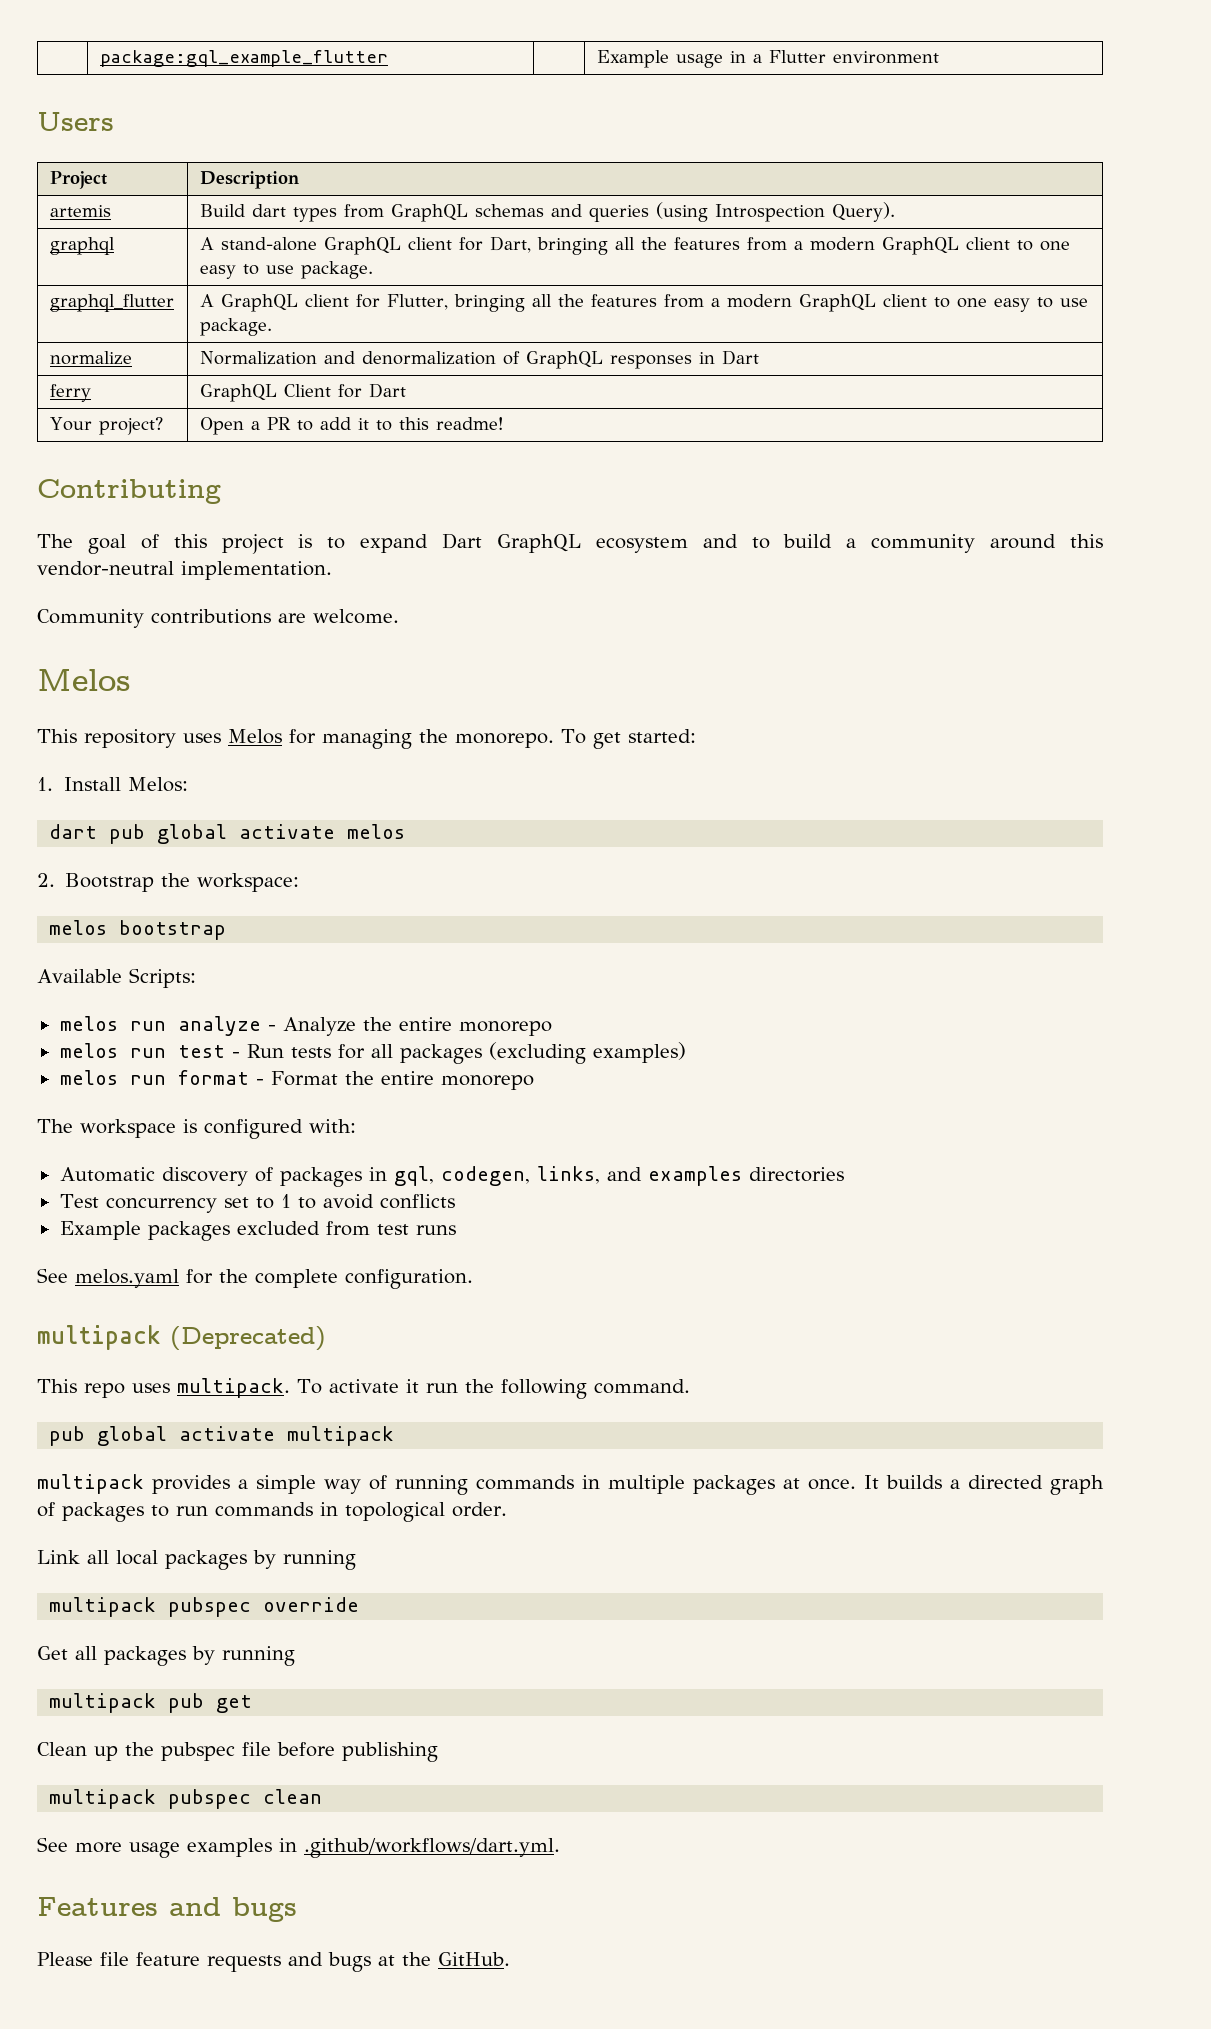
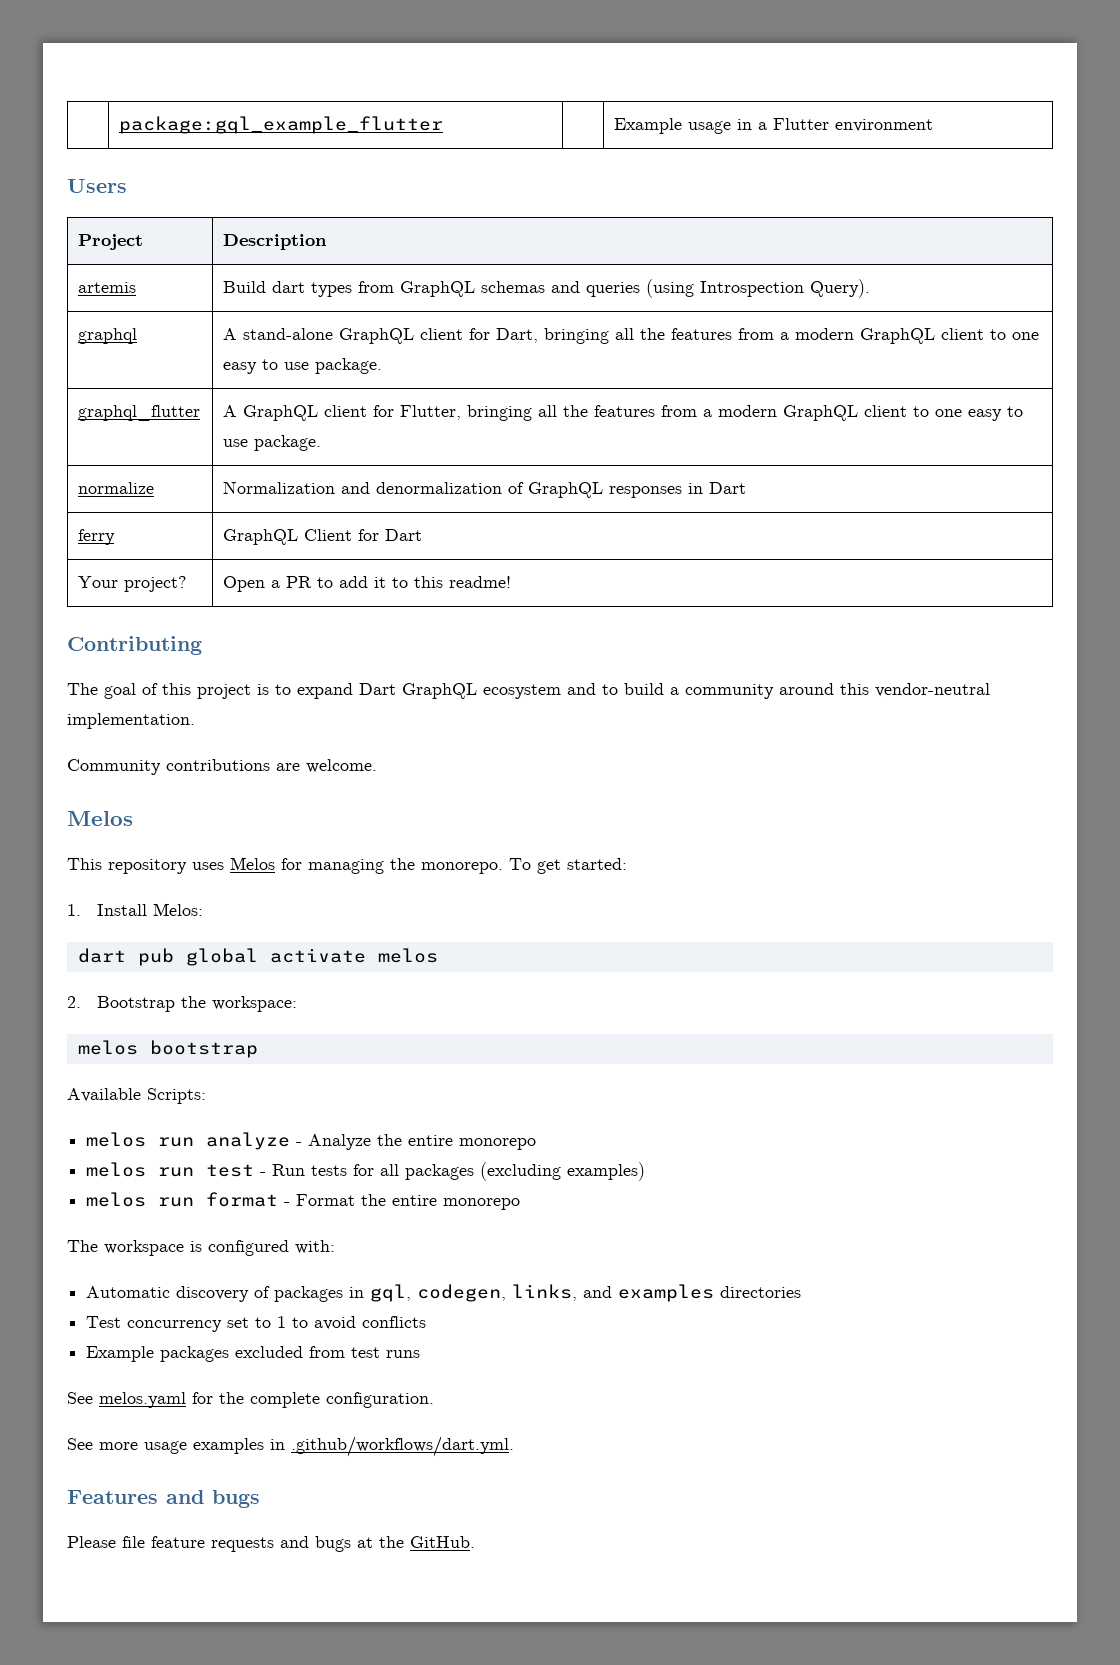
- multipack (Deprecated)
- This repo uses multipack. To activate it run the following command.
- pub global activate multipack
- multipack provides a simple way of running commands in multiple packages at once. It builds a directed graph of packages to run commands in topological order.
- Link all local packages by running
- multipack pubspec override
- Get all packages by running
- multipack pub get
- Clean up the pubspec file before publishing
- multipack pubspec clean

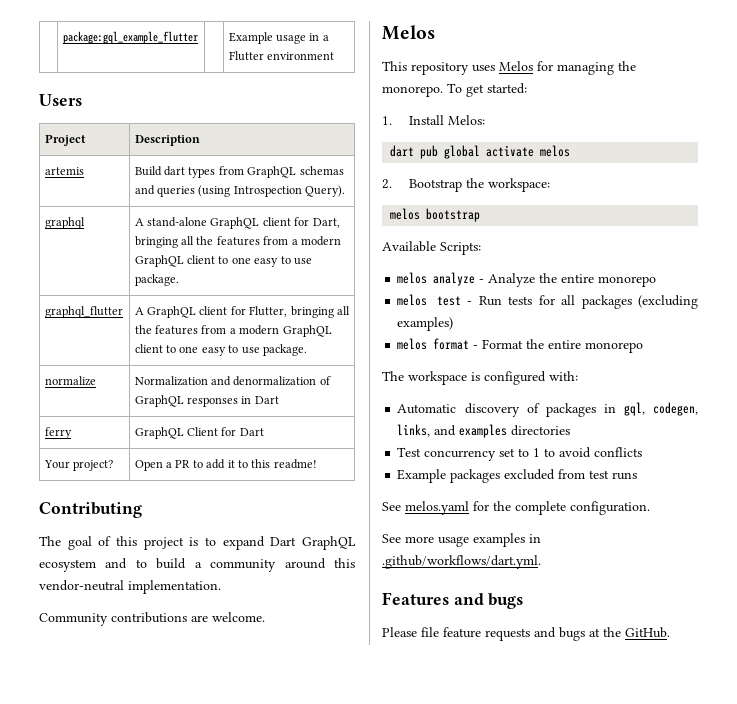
- melos run analyze - Analyze the entire monorepo
+ melos analyze - Analyze the entire monorepo
- melos run test - Run tests for all packages (excluding examples)
+ melos test - Run tests for all packages (excluding examples)
- melos run format - Format the entire monorepo
+ melos format - Format the entire monorepo

